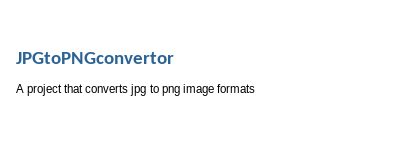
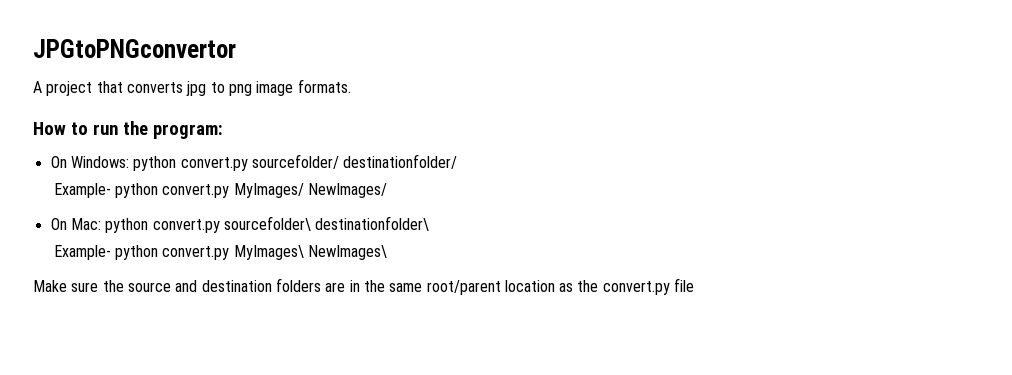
- A project that converts jpg to png image formats
+ A project that converts jpg to png image formats.
+ How to run the program:
+ On Windows: python convert.py sourcefolder/ destinationfolder/
+ Example- python convert.py MyImages/ NewImages/
+ On Mac: python convert.py sourcefolder\ destinationfolder\
+ Example- python convert.py MyImages\ NewImages\
+ Make sure the source and destination folders are in the same root/parent location as the convert.py file

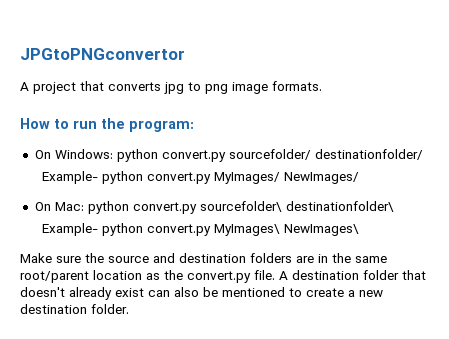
- Make sure the source and destination folders are in the same root/parent location as the convert.py file
+ Make sure the source and destination folders are in the same root/parent location as the convert.py file. A destination folder that doesn't already exist can also be mentioned to create a new destination folder.

